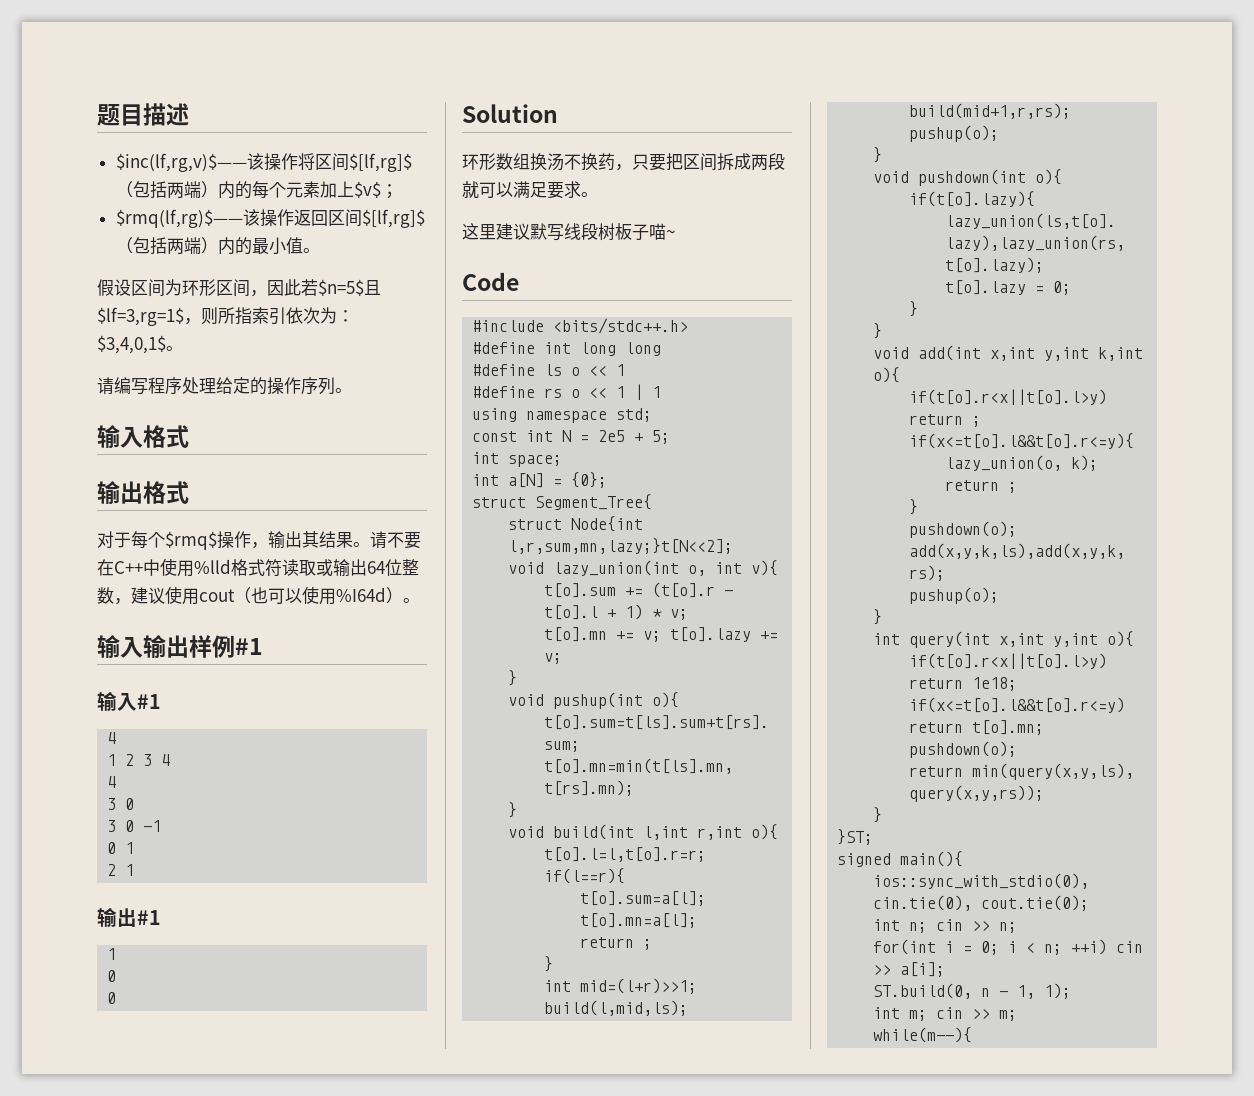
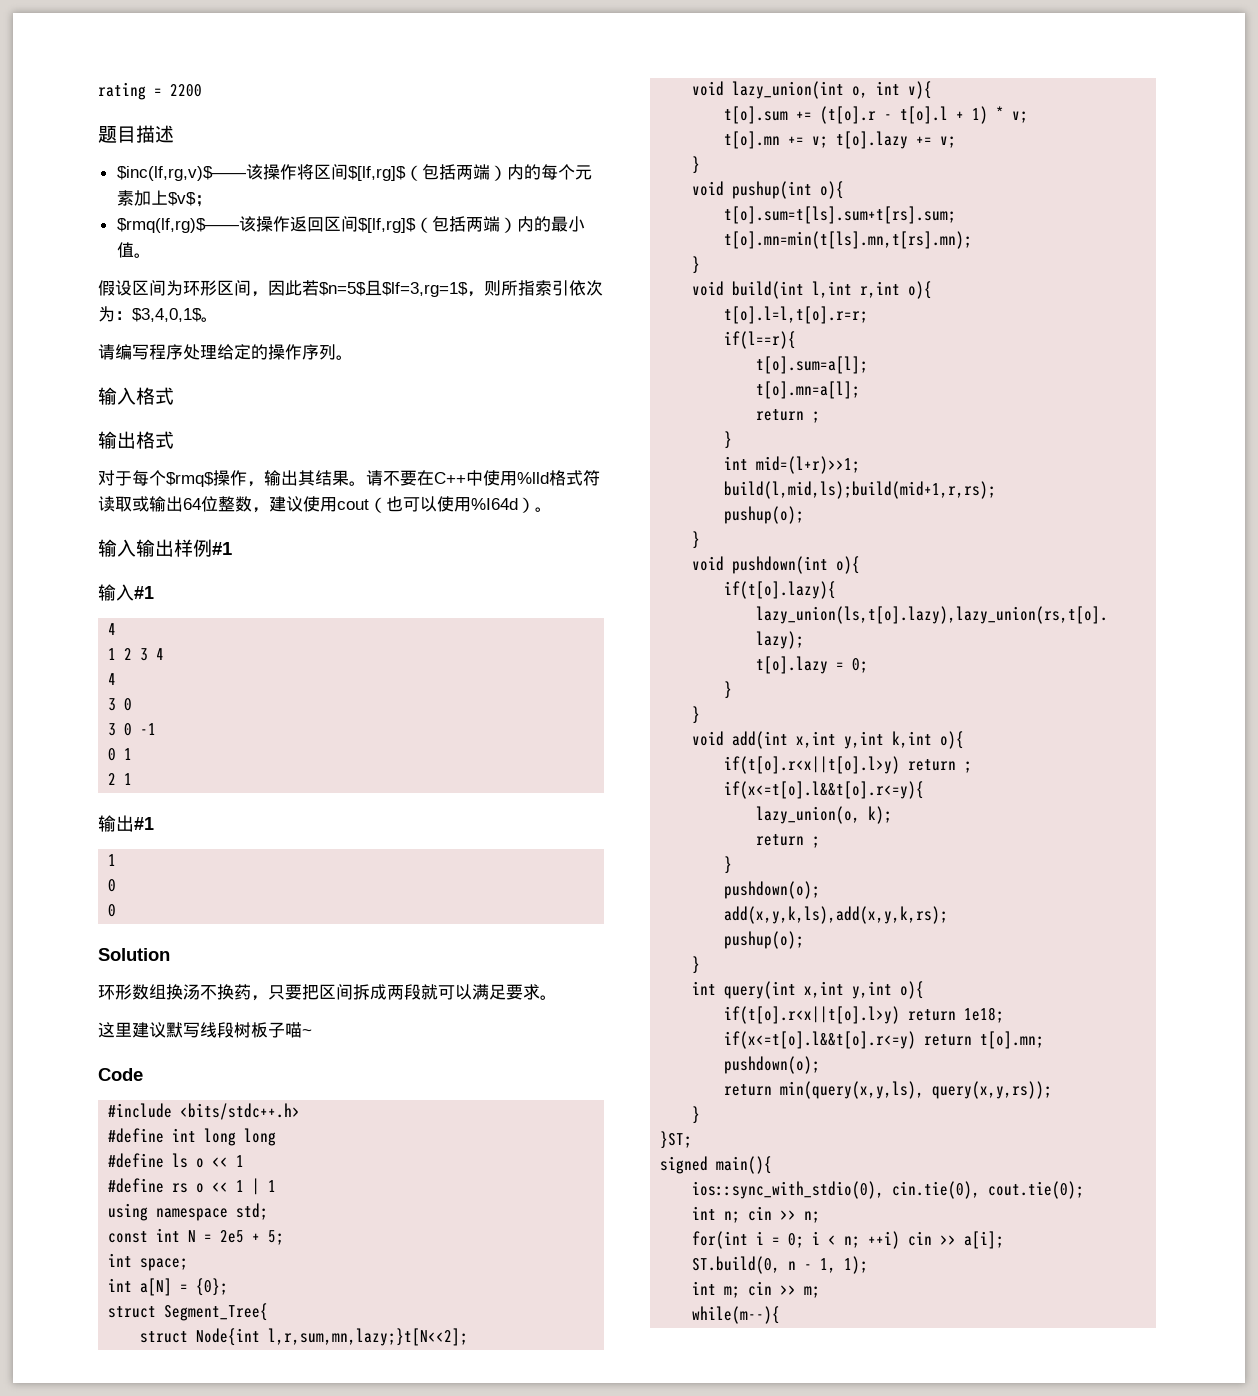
+ rating = 2200

